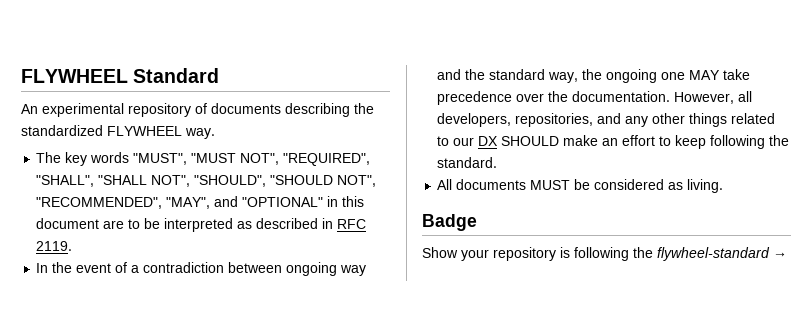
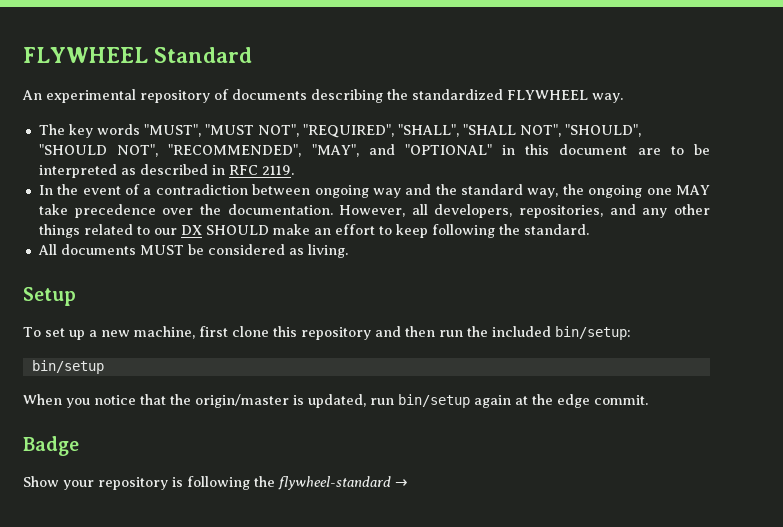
+ Setup
+ To set up a new machine, first clone this repository and then run the included bin/setup:
+ bin/setup
+ When you notice that the origin/master is updated, run bin/setup again at the edge commit.

